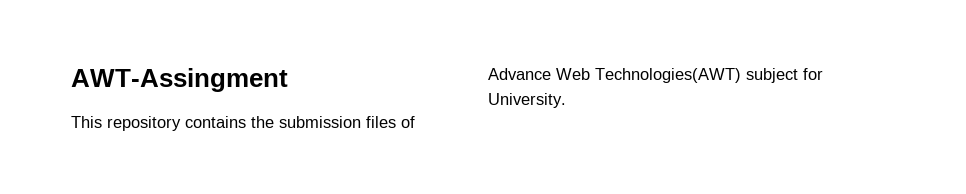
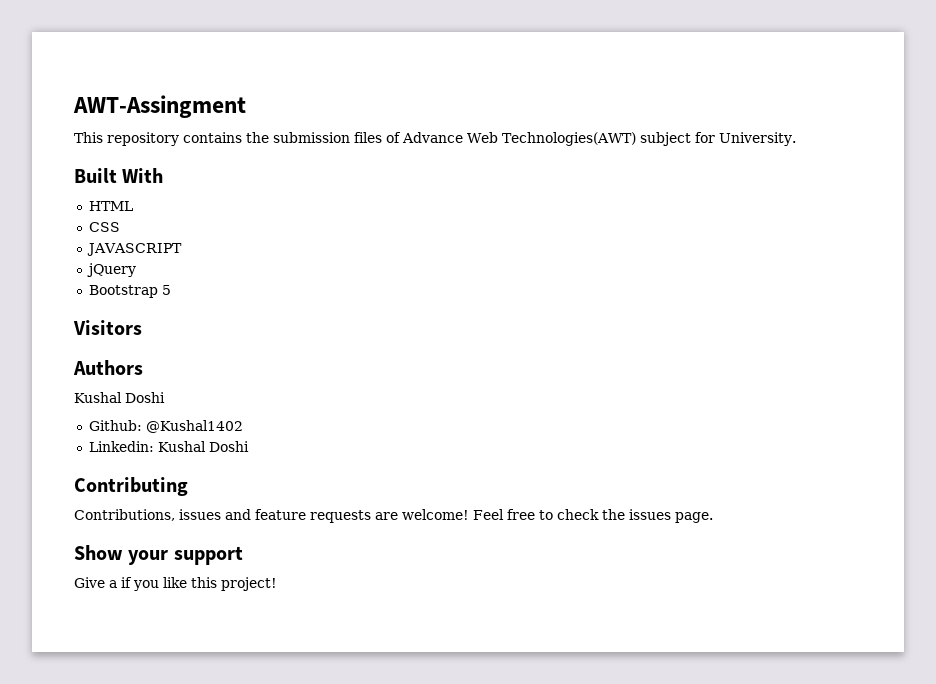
+ Built With
+ HTML
+ CSS
+ JAVASCRIPT
+ jQuery
+ Bootstrap 5
+ Visitors
+ Authors
+ Kushal Doshi
+ Github: @Kushal1402
+ Linkedin: Kushal Doshi
+ Contributing
+ Contributions, issues and feature requests are welcome! Feel free to check the issues page.
+ Show your support
+ Give a if you like this project!

